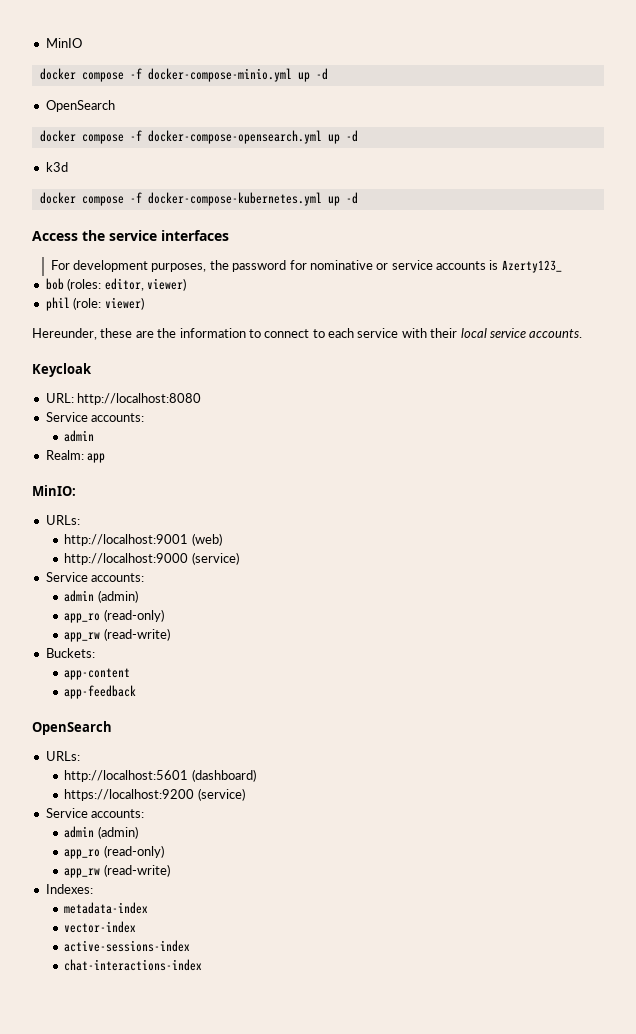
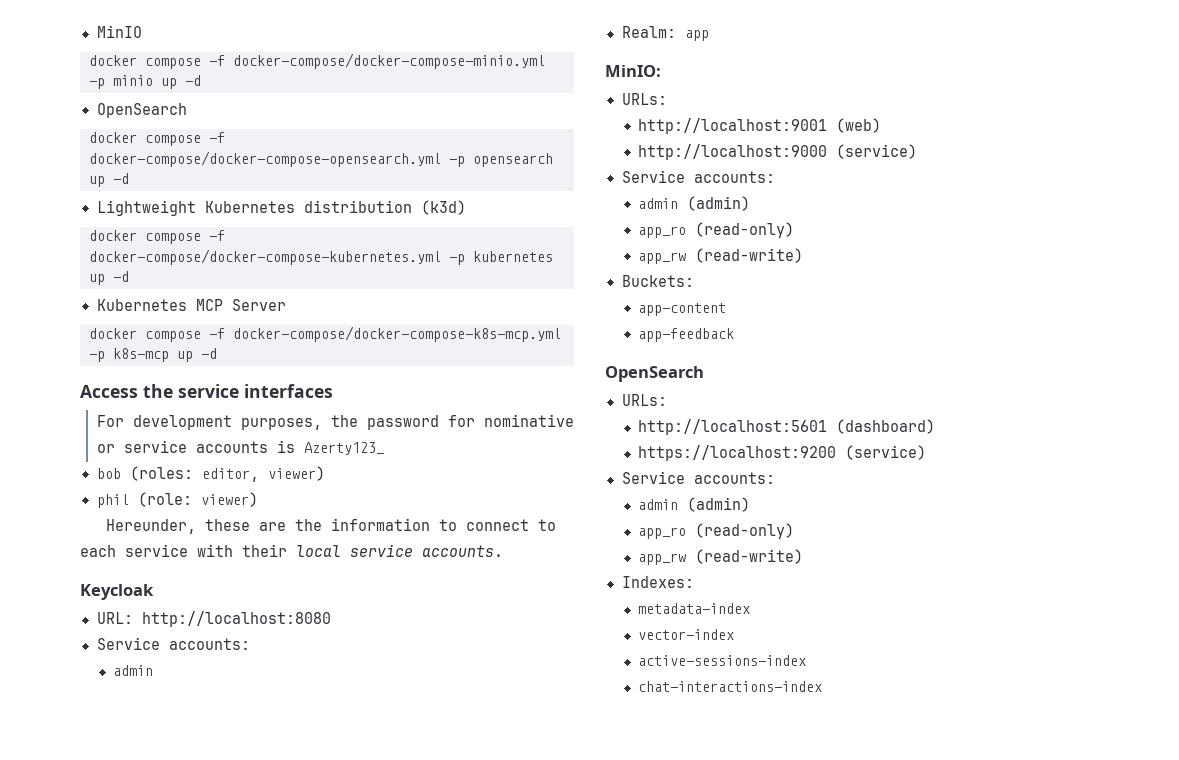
- docker compose -f docker-compose-minio.yml up -d
+ docker compose -f docker-compose/docker-compose-minio.yml -p minio up -d
- docker compose -f docker-compose-opensearch.yml up -d
- k3d
- docker compose -f docker-compose-kubernetes.yml up -d
+ docker compose -f docker-compose/docker-compose-opensearch.yml -p opensearch up -d
+ Lightweight Kubernetes distribution (k3d)
+ docker compose -f docker-compose/docker-compose-kubernetes.yml -p kubernetes up -d
+ Kubernetes MCP Server
+ docker compose -f docker-compose/docker-compose-k8s-mcp.yml -p k8s-mcp up -d

